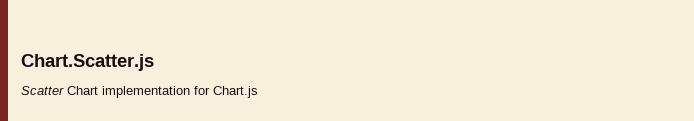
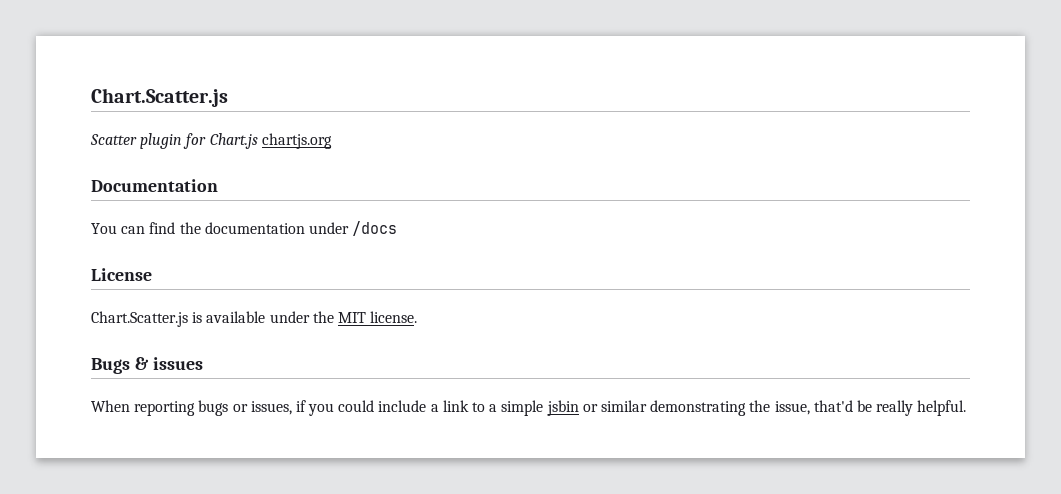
- Scatter Chart implementation for Chart.js
+ Scatter plugin for Chart.js chartjs.org
+ Documentation
+ You can find the documentation under /docs
+ License
+ Chart.Scatter.js is available under the MIT license.
+ Bugs & issues
+ When reporting bugs or issues, if you could include a link to a simple jsbin or similar demonstrating the issue, that'd be really helpful.

